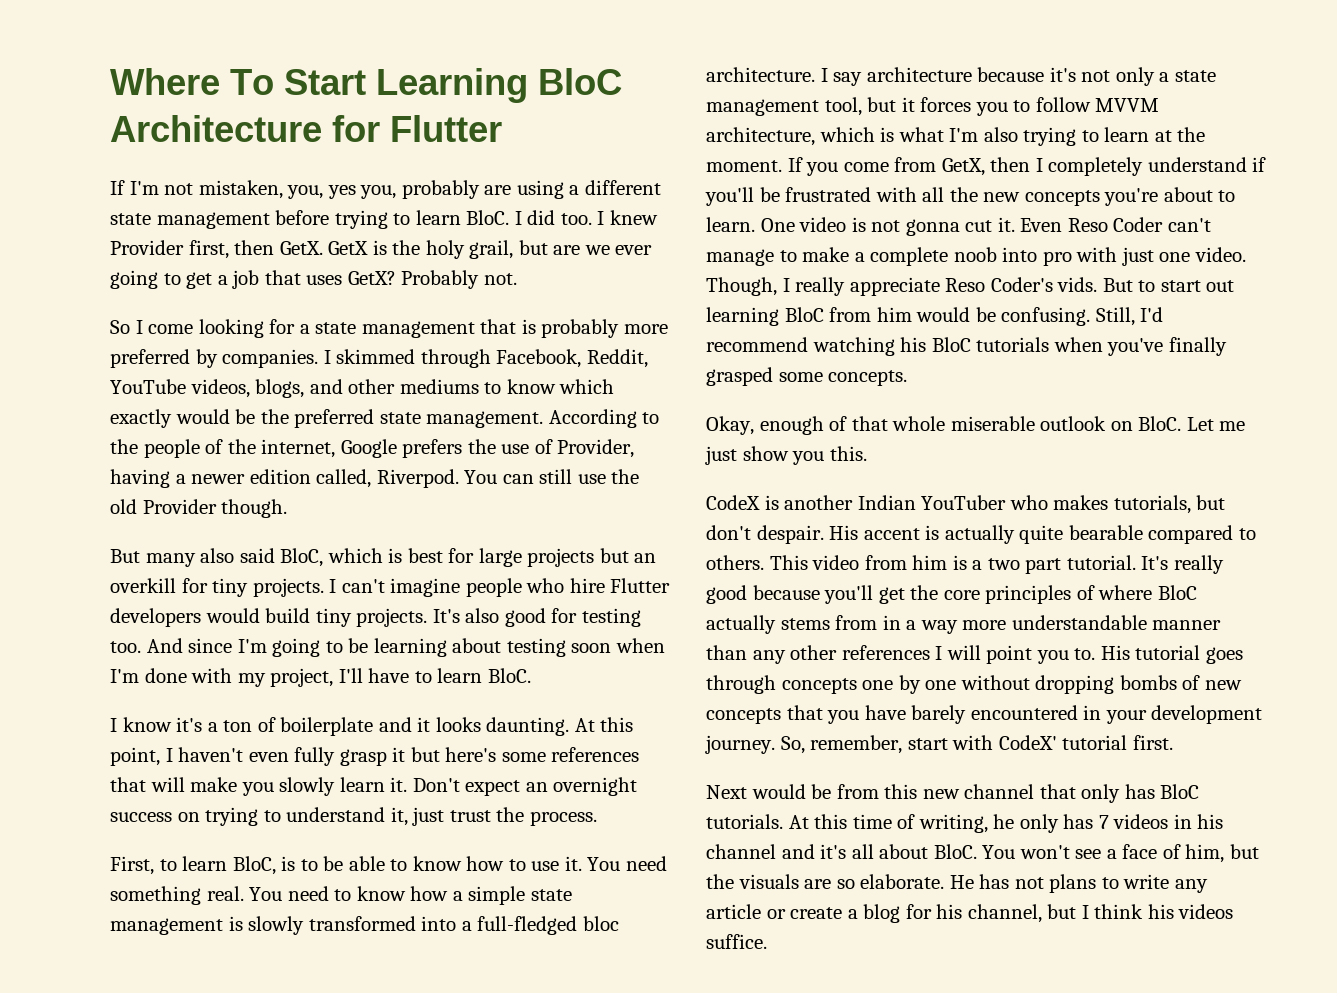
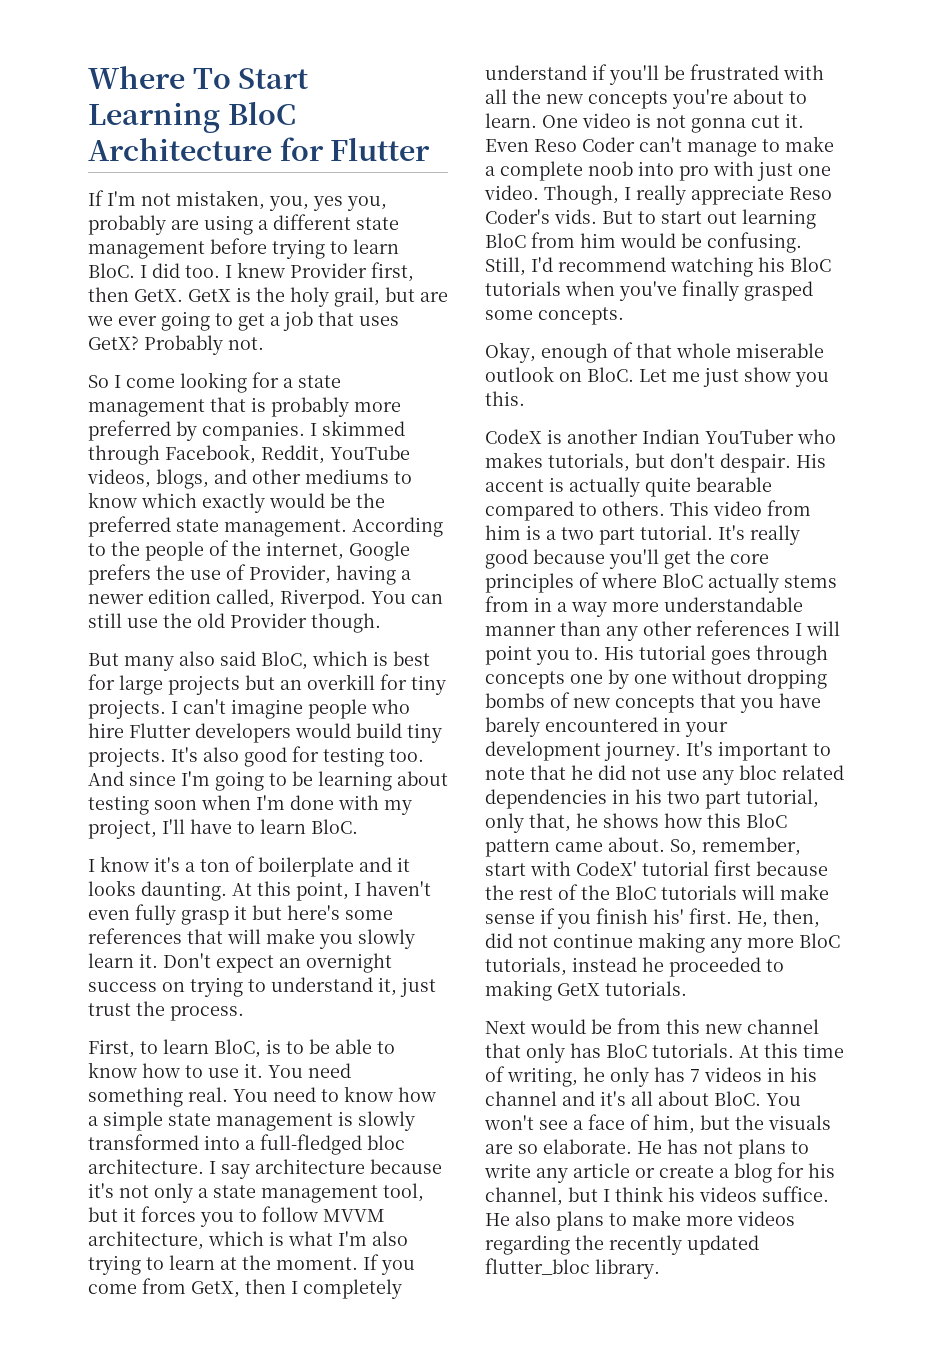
+ It's important to note that he did not use any bloc related dependencies in his two part tutorial, only that, he shows how this BloC pattern came about.
- So, remember, start with CodeX' tutorial first.
+ So, remember, start with CodeX' tutorial first because the rest of the BloC tutorials will make sense if you finish his' first. He, then, did not continue making any more BloC tutorials, instead he proceeded to making GetX tutorials.
+ He also plans to make more videos regarding the recently updated flutter_bloc library.

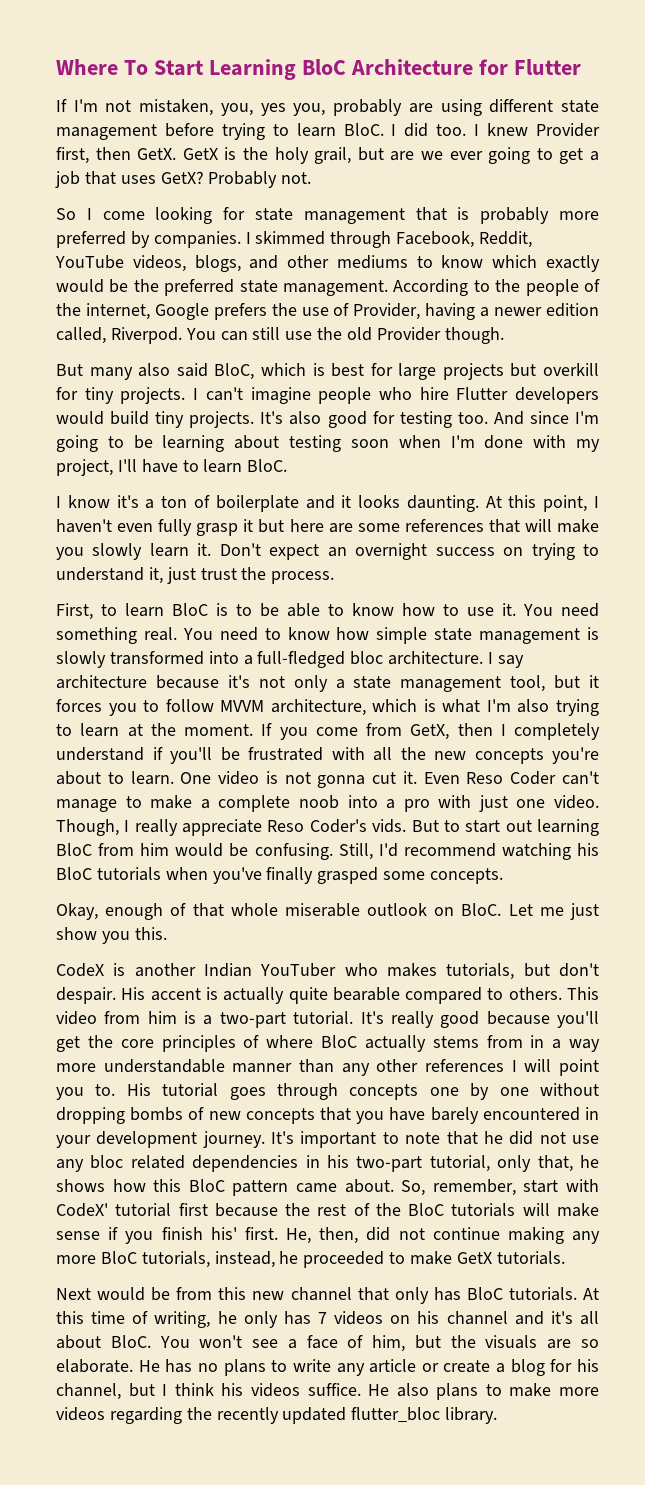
- If I'm not mistaken, you, yes you, probably are using a different state management before trying to learn BloC.
+ If I'm not mistaken, you, yes you, probably are using different state management before trying to learn BloC.
- So I come looking for a state management that is probably more preferred by companies.
+ So I come looking for state management that is probably more preferred by companies.
- But many also said BloC, which is best for large projects but an overkill for tiny projects.
+ But many also said BloC, which is best for large projects but overkill for tiny projects.
- At this point, I haven't even fully grasp it but here's some references that will make you slowly learn it.
+ At this point, I haven't even fully grasp it but here are some references that will make you slowly learn it.
- First, to learn BloC, is to be able to know how to use it.
+ First, to learn BloC is to be able to know how to use it.
- You need to know how a simple state management is slowly transformed into a full-fledged bloc architecture.
+ You need to know how simple state management is slowly transformed into a full-fledged bloc architecture.
- Even Reso Coder can't manage to make a complete noob into pro with just one video.
+ Even Reso Coder can't manage to make a complete noob into a pro with just one video.
- This video from him is a two part tutorial.
+ This video from him is a two-part tutorial.
- It's important to note that he did not use any bloc related dependencies in his two part tutorial, only that, he shows how this BloC pattern came about.
+ It's important to note that he did not use any bloc related dependencies in his two-part tutorial, only that, he shows how this BloC pattern came about.
- He, then, did not continue making any more BloC tutorials, instead he proceeded to making GetX tutorials.
+ He, then, did not continue making any more BloC tutorials, instead, he proceeded to make GetX tutorials.
- At this time of writing, he only has 7 videos in his channel and it's all about BloC.
+ At this time of writing, he only has 7 videos on his channel and it's all about BloC.
- He has not plans to write any article or create a blog for his channel, but I think his videos suffice.
+ He has no plans to write any article or create a blog for his channel, but I think his videos suffice.

